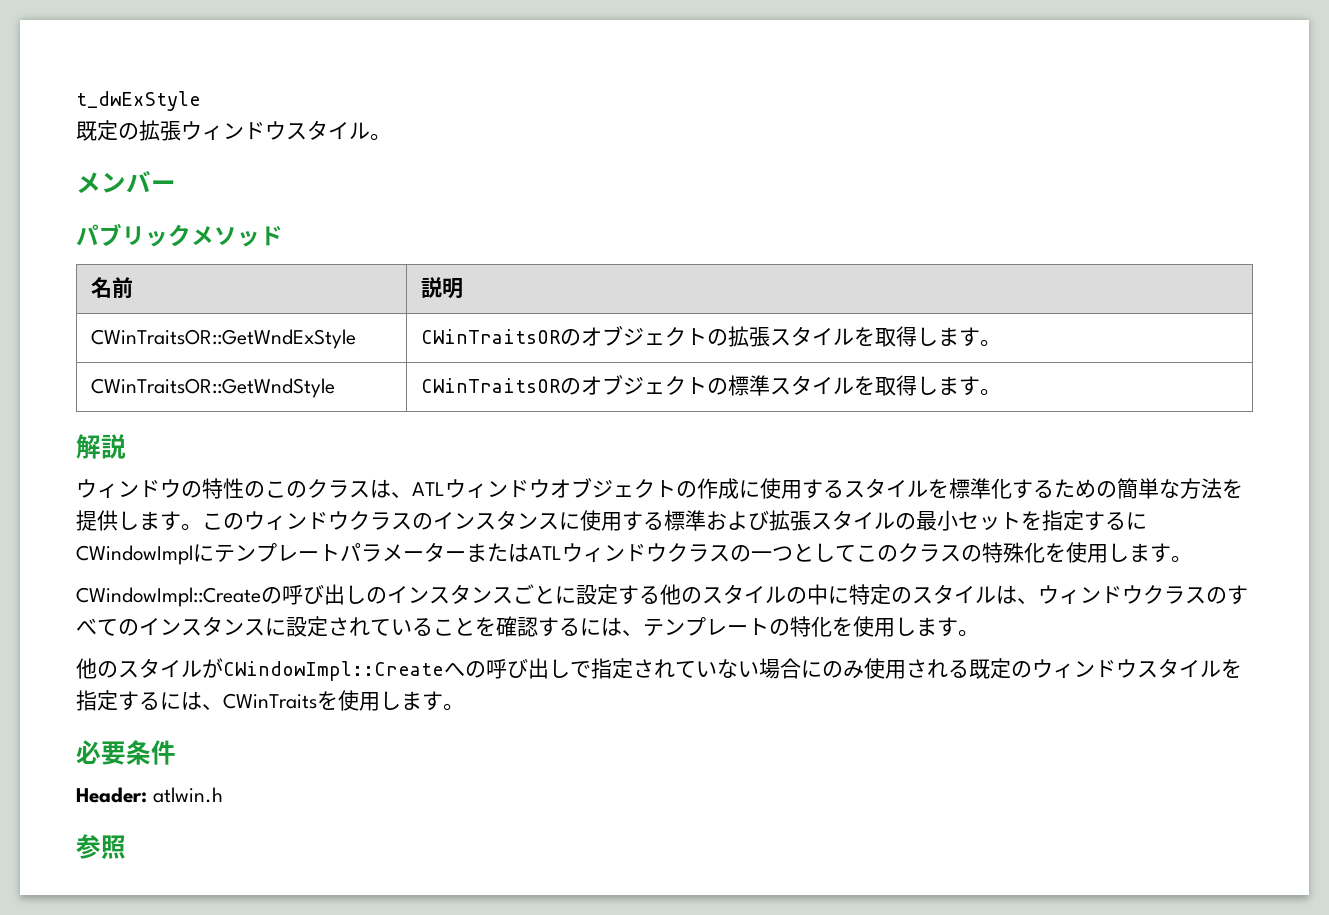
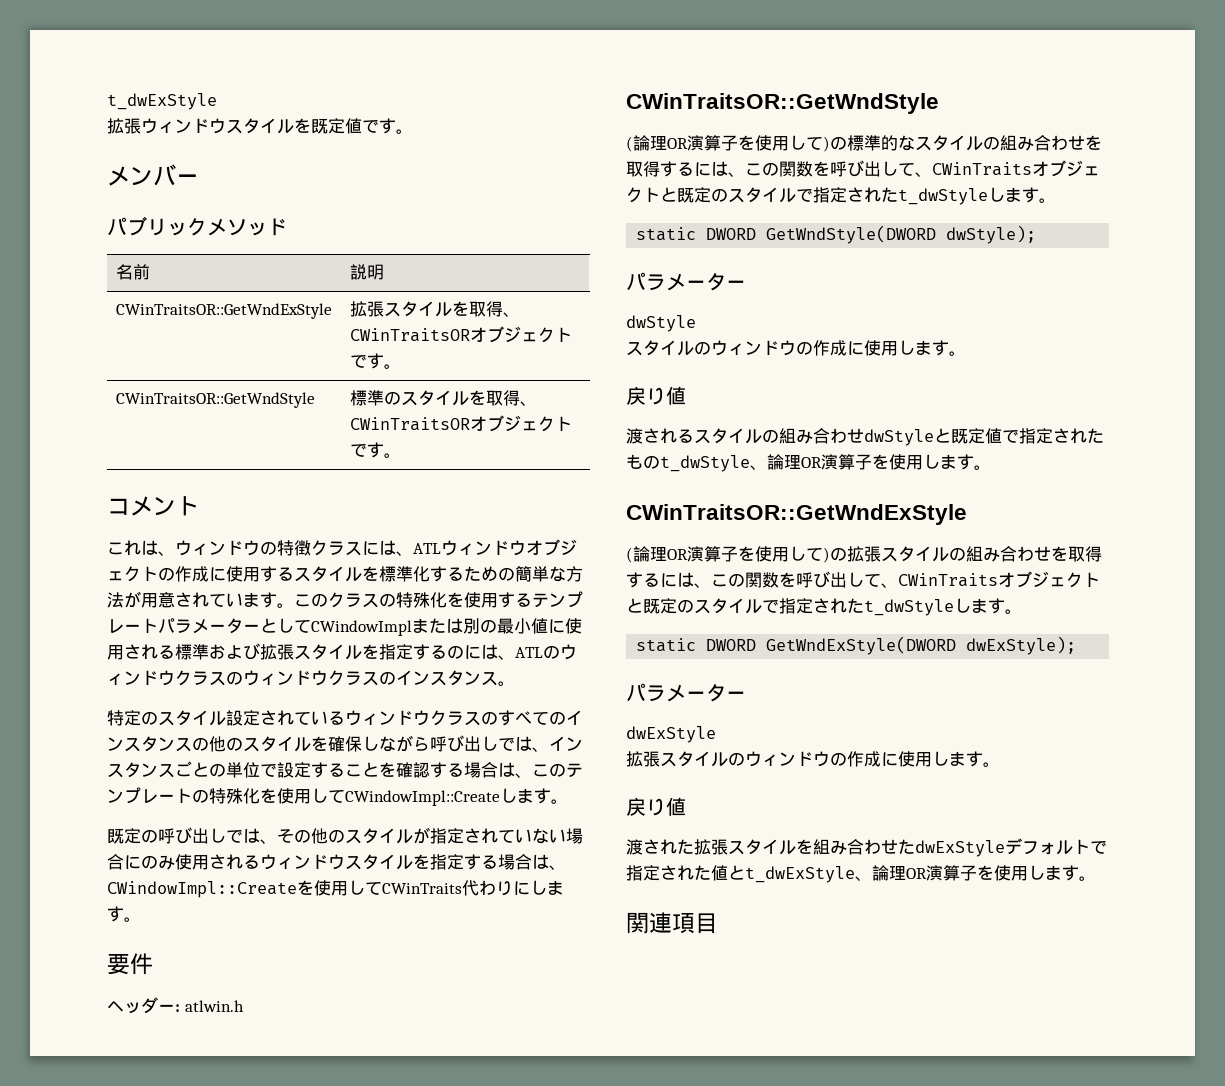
- 既定の拡張ウィンドウスタイル。
+ 拡張ウィンドウスタイルを既定値です。
- CWinTraitsOR::GetWndExStyle | CWinTraitsORのオブジェクトの拡張スタイルを取得します。
- CWinTraitsOR::GetWndStyle | CWinTraitsORのオブジェクトの標準スタイルを取得します。
- 解説
- ウィンドウの特性のこのクラスは、ATLウィンドウオブジェクトの作成に使用するスタイルを標準化するための簡単な方法を提供します。このウィンドウクラスのインスタンスに使用する標準および拡張スタイルの最小セットを指定するにCWindowImplにテンプレートパラメーターまたはATLウィンドウクラスの一つとしてこのクラスの特殊化を使用します。
- CWindowImpl::Createの呼び出しのインスタンスごとに設定する他のスタイルの中に特定のスタイルは、ウィンドウクラスのすべてのインスタンスに設定されていることを確認するには、テンプレートの特化を使用します。
- 他のスタイルがCWindowImpl::Createへの呼び出しで指定されていない場合にのみ使用される既定のウィンドウスタイルを指定するには、CWinTraitsを使用します。
- 必要条件
- Header: atlwin.h
- 参照
+ CWinTraitsOR::GetWndExStyle | 拡張スタイルを取得、CWinTraitsORオブジェクトです。
+ CWinTraitsOR::GetWndStyle | 標準のスタイルを取得、CWinTraitsORオブジェクトです。
+ コメント
+ これは、ウィンドウの特徴クラスには、ATLウィンドウオブジェクトの作成に使用するスタイルを標準化するための簡単な方法が用意されています。このクラスの特殊化を使用するテンプレートパラメーターとしてCWindowImplまたは別の最小値に使用される標準および拡張スタイルを指定するのには、ATLのウィンドウクラスのウィンドウクラスのインスタンス。
+ 特定のスタイル設定されているウィンドウクラスのすべてのインスタンスの他のスタイルを確保しながら呼び出しでは、インスタンスごとの単位で設定することを確認する場合は、このテンプレートの特殊化を使用してCWindowImpl::Createします。
+ 既定の呼び出しでは、その他のスタイルが指定されていない場合にのみ使用されるウィンドウスタイルを指定する場合は、CWindowImpl::Createを使用してCWinTraits代わりにします。
+ 要件
+ ヘッダー: atlwin.h
+ CWinTraitsOR::GetWndStyle
+ (論理OR演算子を使用して)の標準的なスタイルの組み合わせを取得するには、この関数を呼び出して、CWinTraitsオブジェクトと既定のスタイルで指定されたt_dwStyleします。
+ static DWORD GetWndStyle(DWORD dwStyle);
+ パラメーター
+ dwStyle
+ スタイルのウィンドウの作成に使用します。
+ 戻り値
+ 渡されるスタイルの組み合わせdwStyleと既定値で指定されたものt_dwStyle、論理OR演算子を使用します。
+ CWinTraitsOR::GetWndExStyle
+ (論理OR演算子を使用して)の拡張スタイルの組み合わせを取得するには、この関数を呼び出して、CWinTraitsオブジェクトと既定のスタイルで指定されたt_dwStyleします。
+ static DWORD GetWndExStyle(DWORD dwExStyle);
+ パラメーター
+ dwExStyle
+ 拡張スタイルのウィンドウの作成に使用します。
+ 戻り値
+ 渡された拡張スタイルを組み合わせたdwExStyleデフォルトで指定された値とt_dwExStyle、論理OR演算子を使用します。
+ 関連項目

